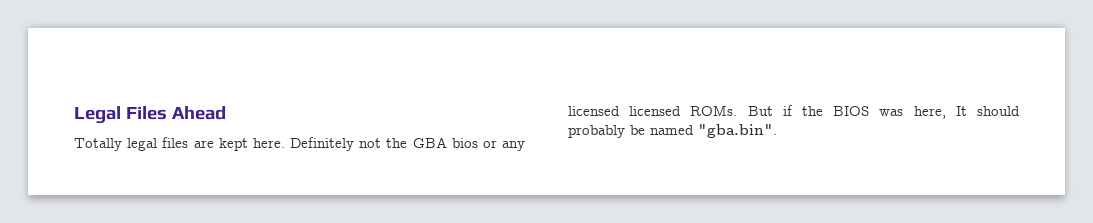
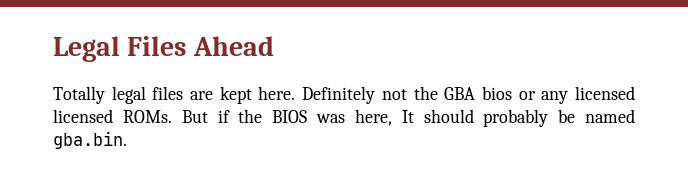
- But if the BIOS was here, It should probably be named "gba.bin".
+ But if the BIOS was here, It should probably be named gba.bin.

